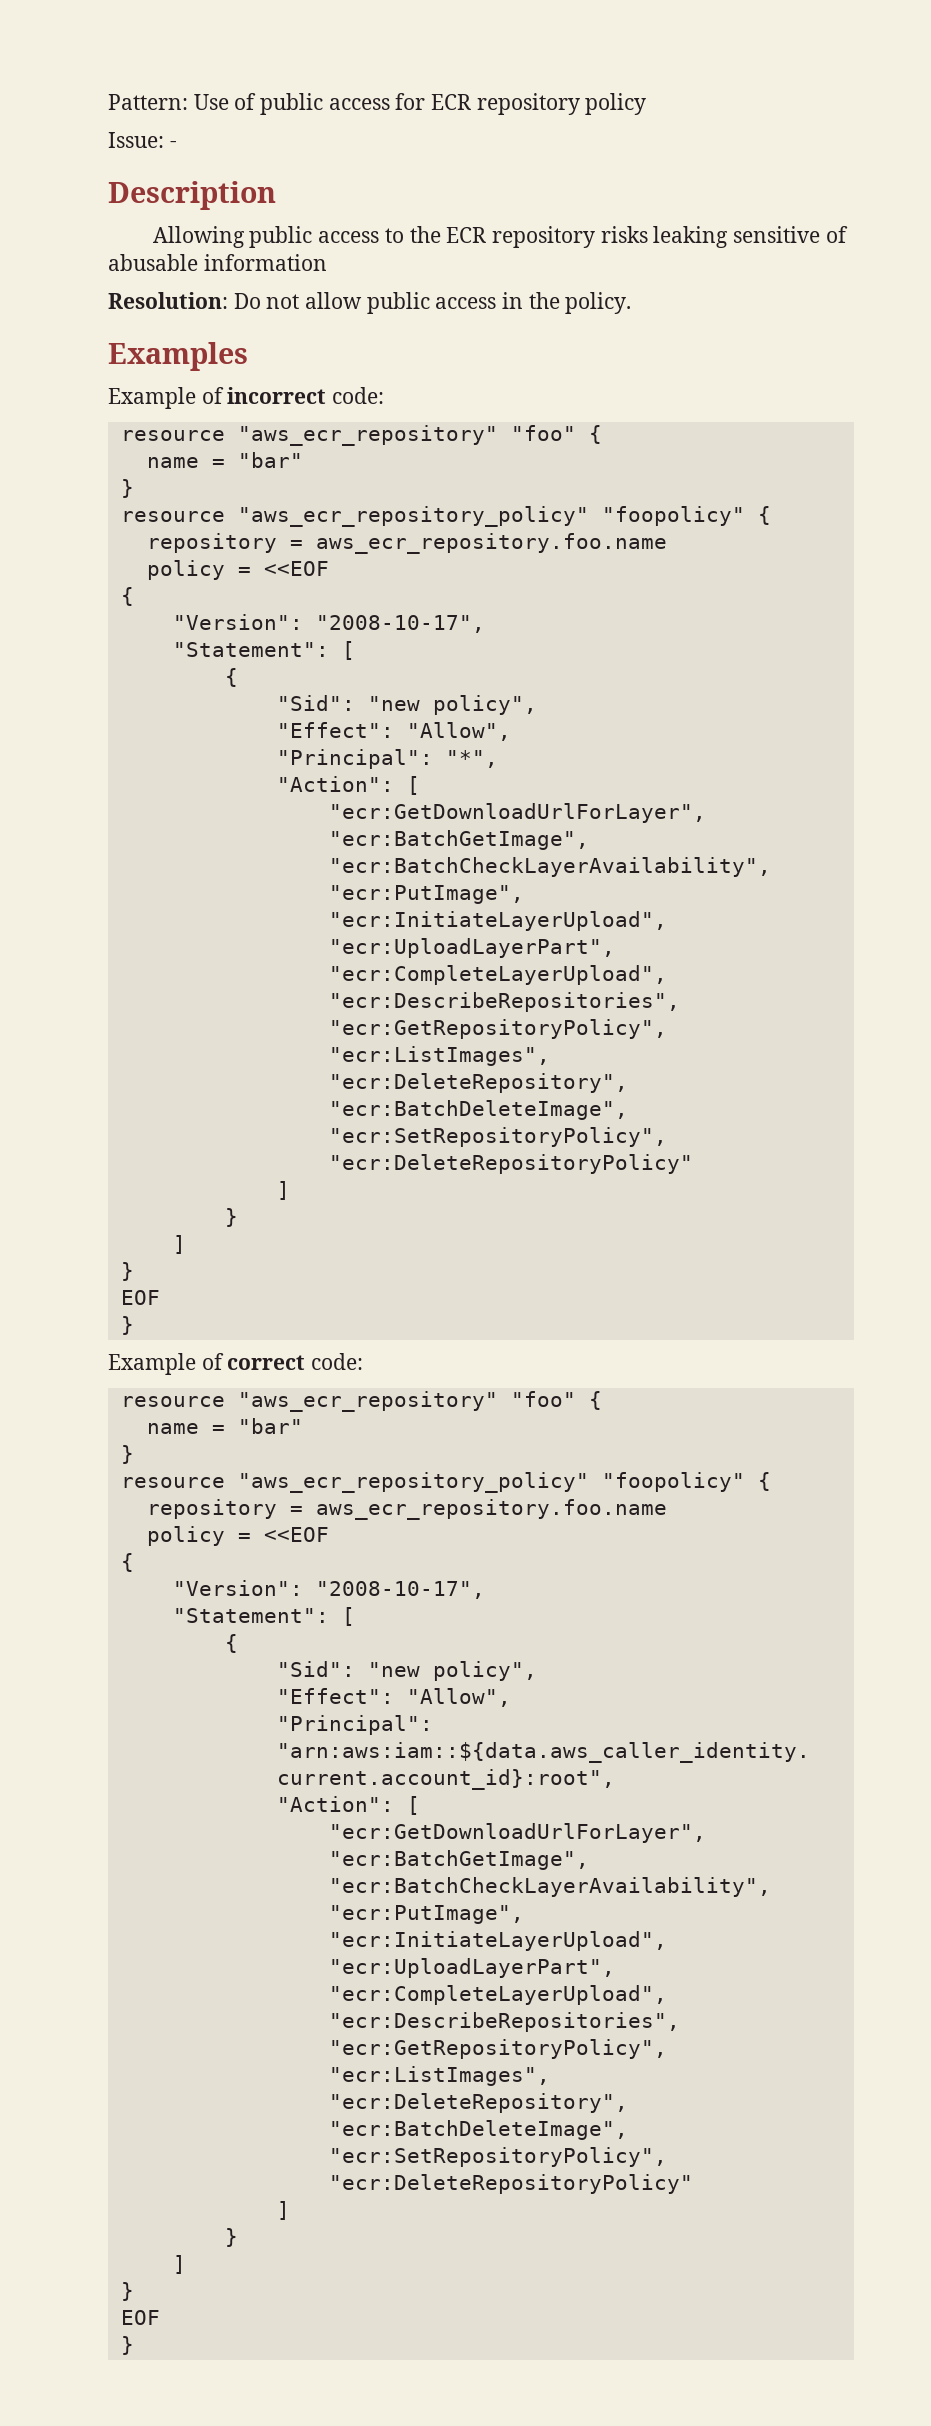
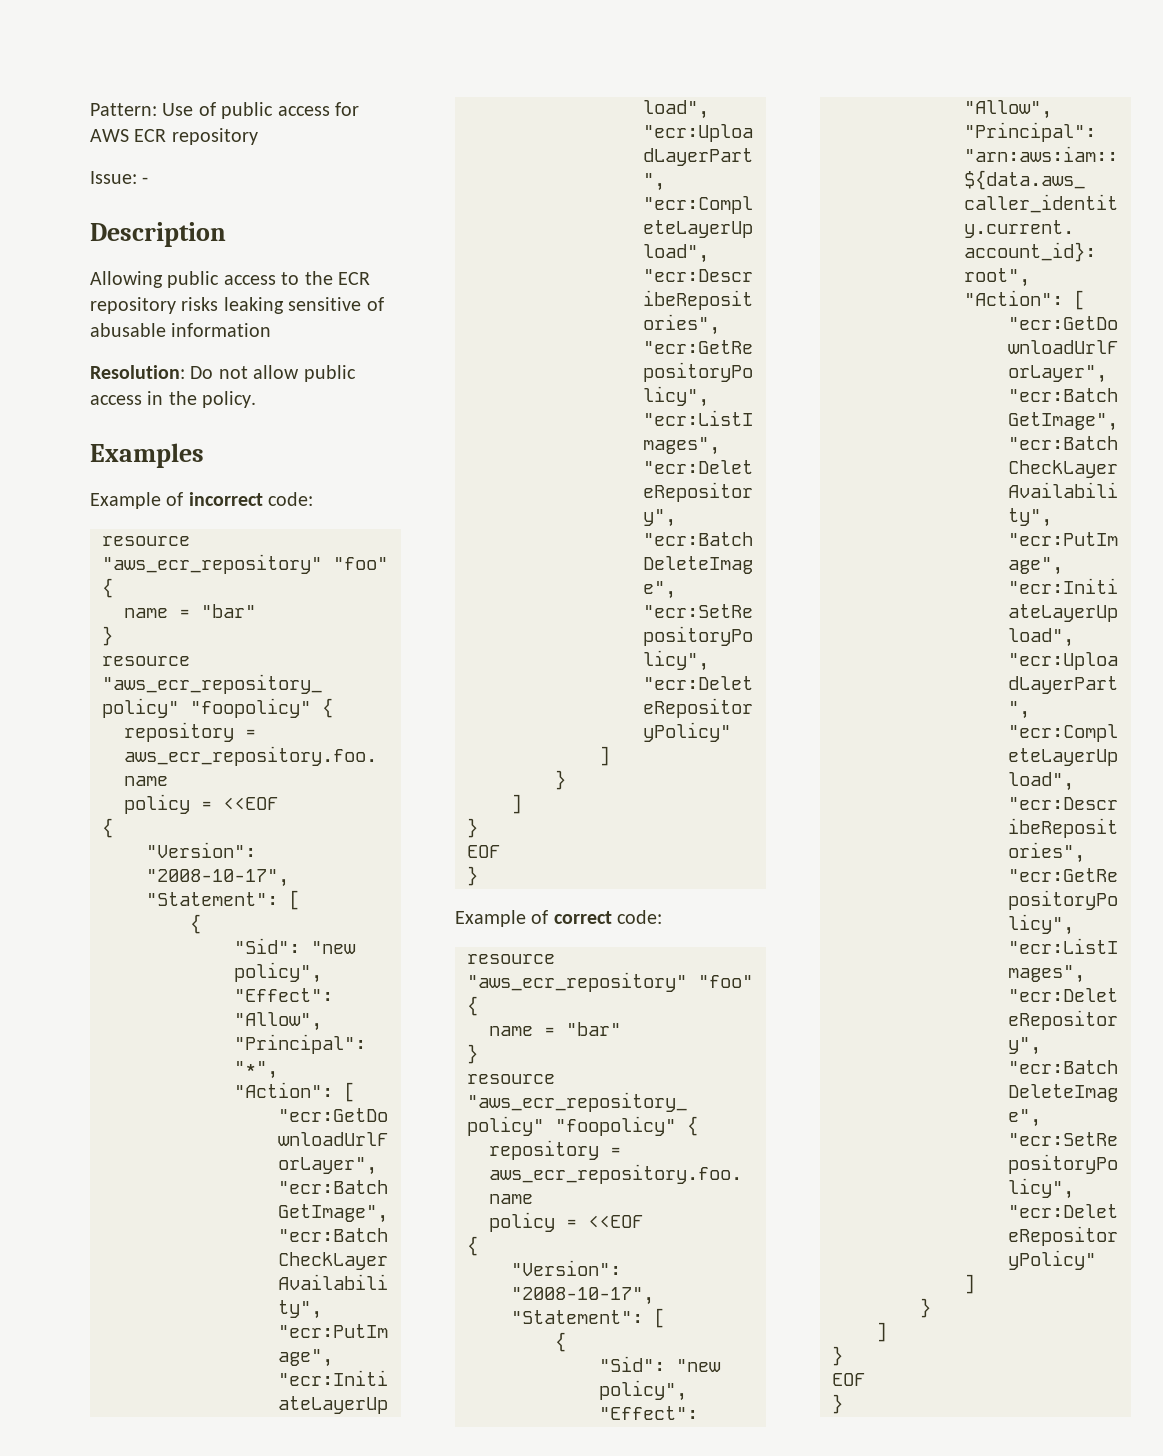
- Pattern: Use of public access for ECR repository policy
+ Pattern: Use of public access for AWS ECR repository

